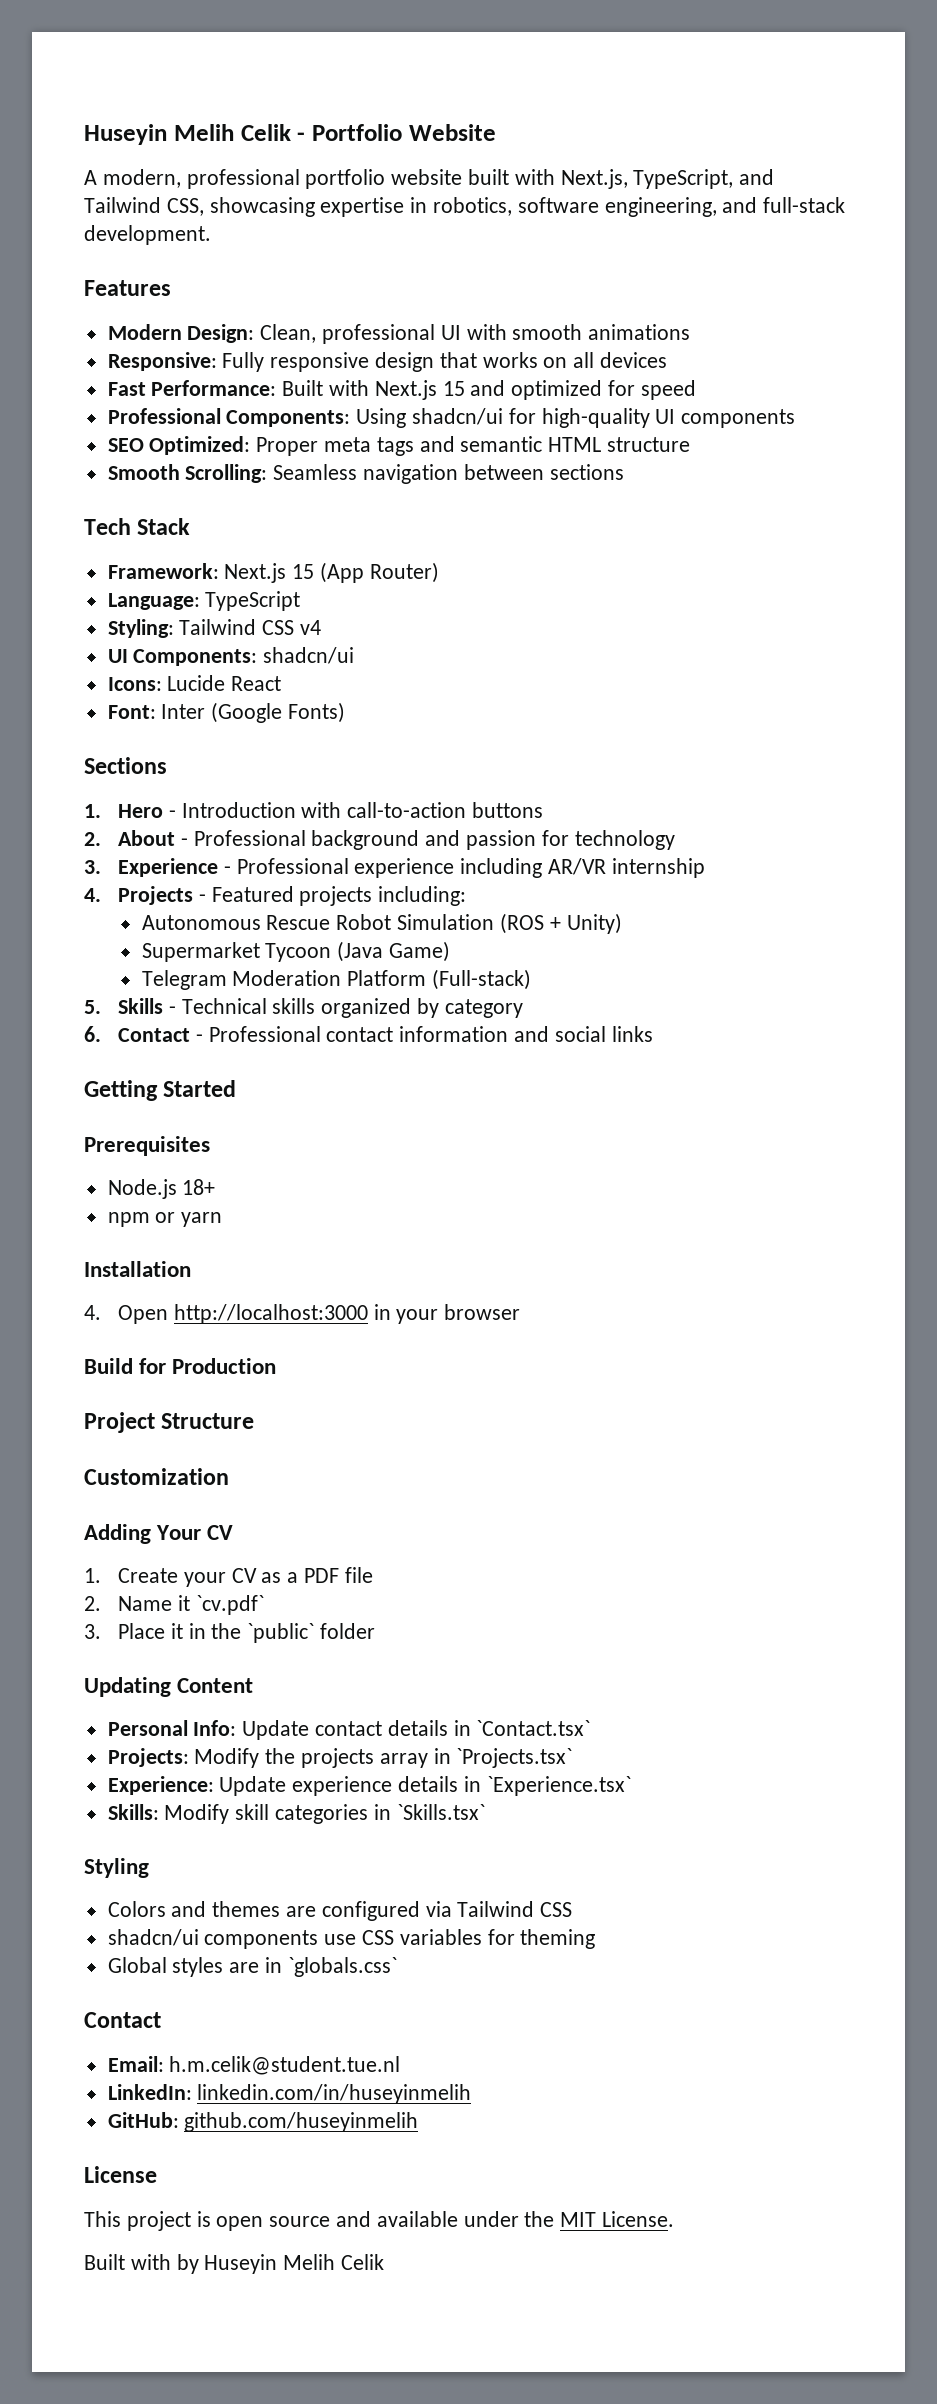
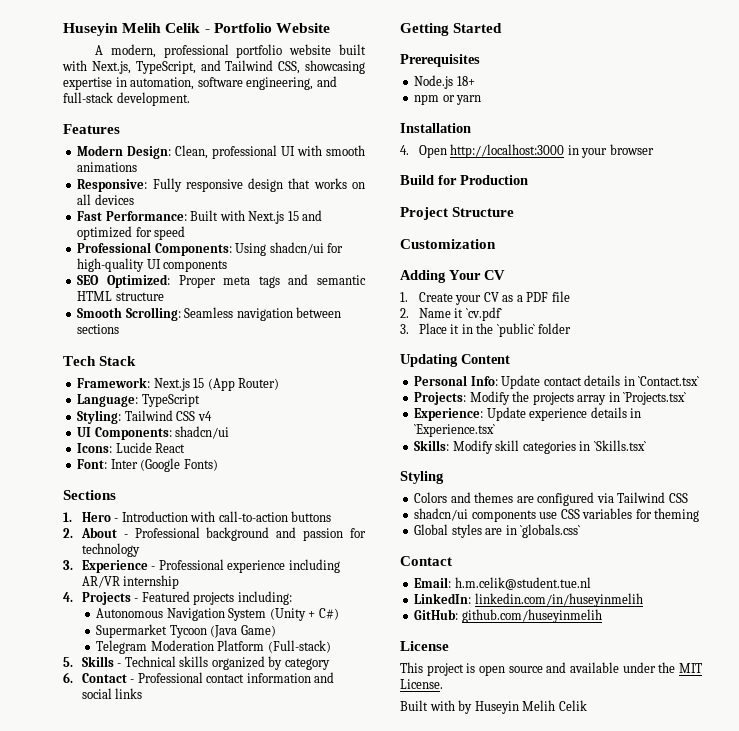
- A modern, professional portfolio website built with Next.js, TypeScript, and Tailwind CSS, showcasing expertise in robotics, software engineering, and full-stack development.
+ A modern, professional portfolio website built with Next.js, TypeScript, and Tailwind CSS, showcasing expertise in automation, software engineering, and full-stack development.
- Autonomous Rescue Robot Simulation (ROS + Unity)
+ Autonomous Navigation System (Unity + C#)

